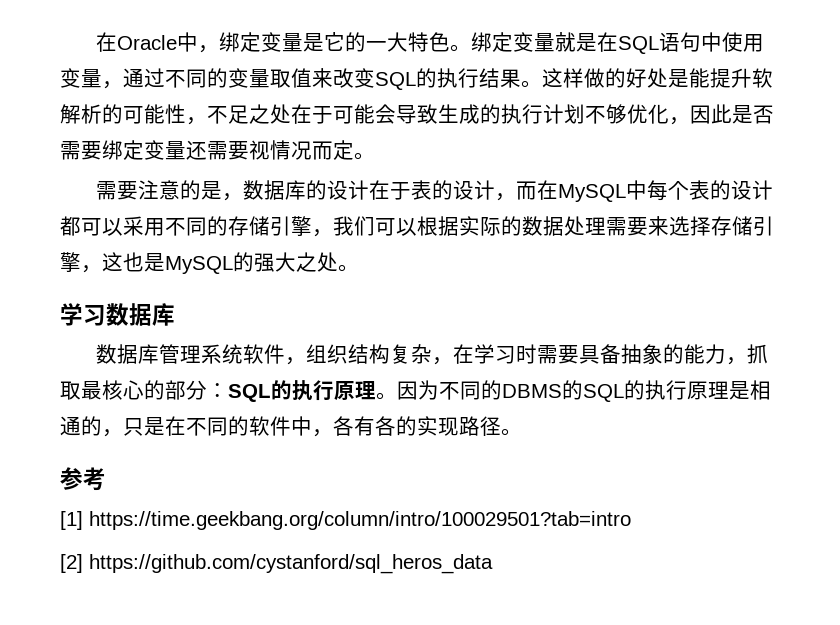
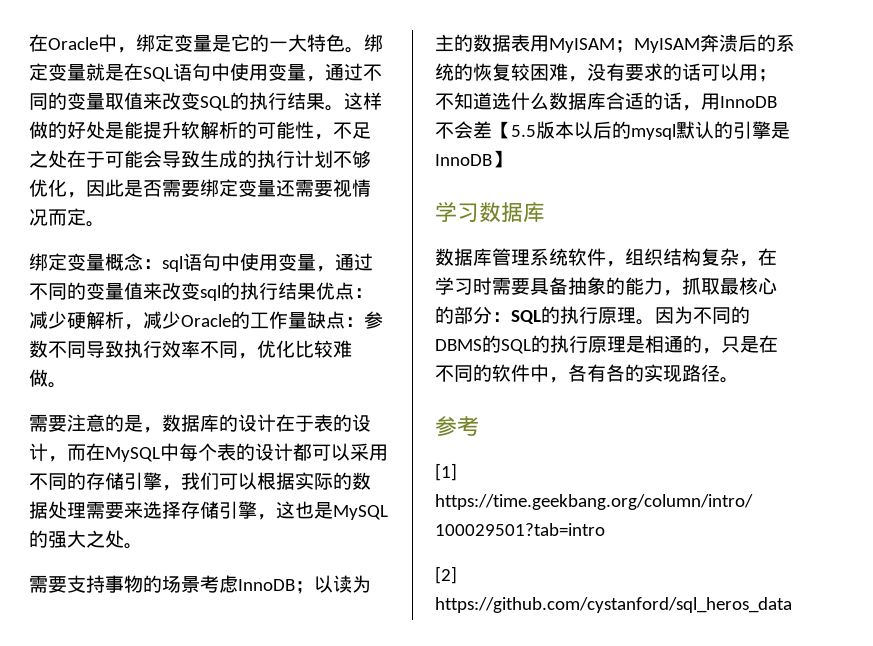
+ 绑定变量概念：sql语句中使用变量，通过不同的变量值来改变sql的执行结果优点：减少硬解析，减少Oracle的工作量缺点：参数不同导致执行效率不同，优化比较难做。
+ 需要支持事物的场景考虑InnoDB；以读为主的数据表用MyISAM；MyISAM奔溃后的系统的恢复较困难，没有要求的话可以用；不知道选什么数据库合适的话，用InnoDB不会差【5.5版本以后的mysql默认的引擎是InnoDB】

